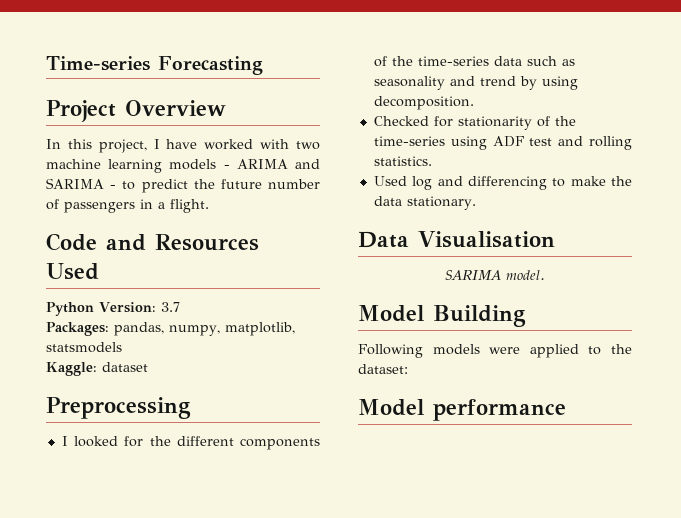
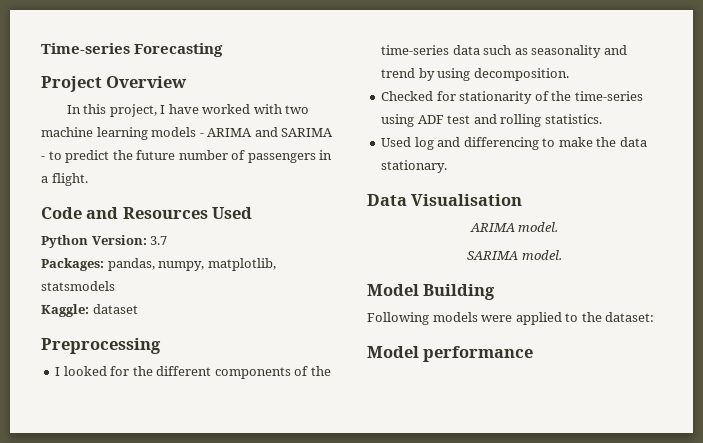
+ ARIMA model.

